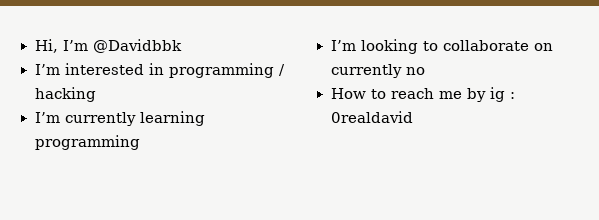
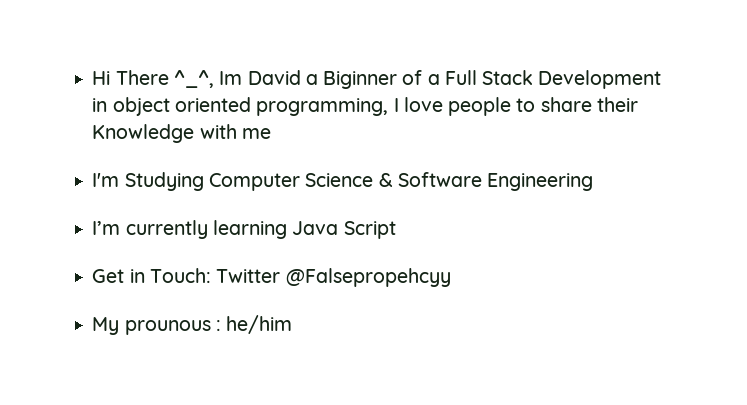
- Hi, I’m @Davidbbk
- I’m interested in programming / hacking
- I’m currently learning programming
- I’m looking to collaborate on currently no
- How to reach me by ig : 0realdavid
+ Hi There ^_^, Im David a Biginner of a Full Stack Development in object oriented programming, I love people to share their Knowledge with me
+ I'm Studying Computer Science & Software Engineering
+ I’m currently learning Java Script
+ Get in Touch: Twitter @Falsepropehcyy
+ My prounous : he/him

